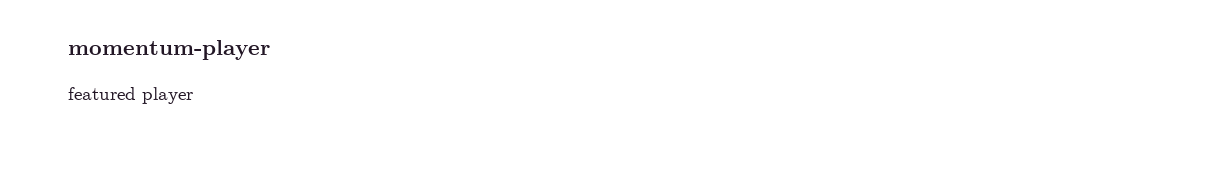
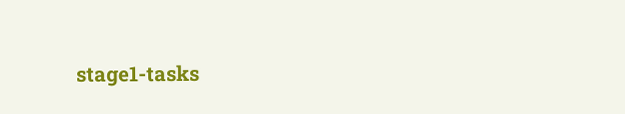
- momentum-player
- featured player
+ stage1-tasks

